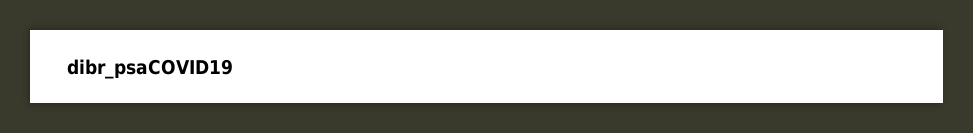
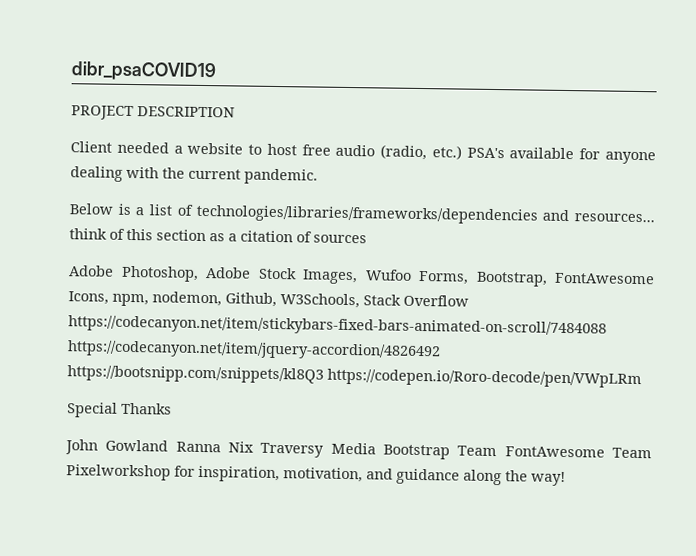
+ PROJECT DESCRIPTION
+ Client needed a website to host free audio (radio, etc.) PSA's available for anyone dealing with the current pandemic.
+ Below is a list of technologies/libraries/frameworks/dependencies and resources... think of this section as a citation of sources
+ Adobe Photoshop, Adobe Stock Images, Wufoo Forms, Bootstrap, FontAwesome Icons, npm, nodemon, Github, W3Schools, Stack Overflow https://codecanyon.net/item/stickybars-fixed-bars-animated-on-scroll/7484088 https://codecanyon.net/item/jquery-accordion/4826492 https://bootsnipp.com/snippets/kl8Q3 https://codepen.io/Roro-decode/pen/VWpLRm
+ Special Thanks
+ John Gowland Ranna Nix Traversy Media Bootstrap Team FontAwesome Team Pixelworkshop for inspiration, motivation, and guidance along the way!

